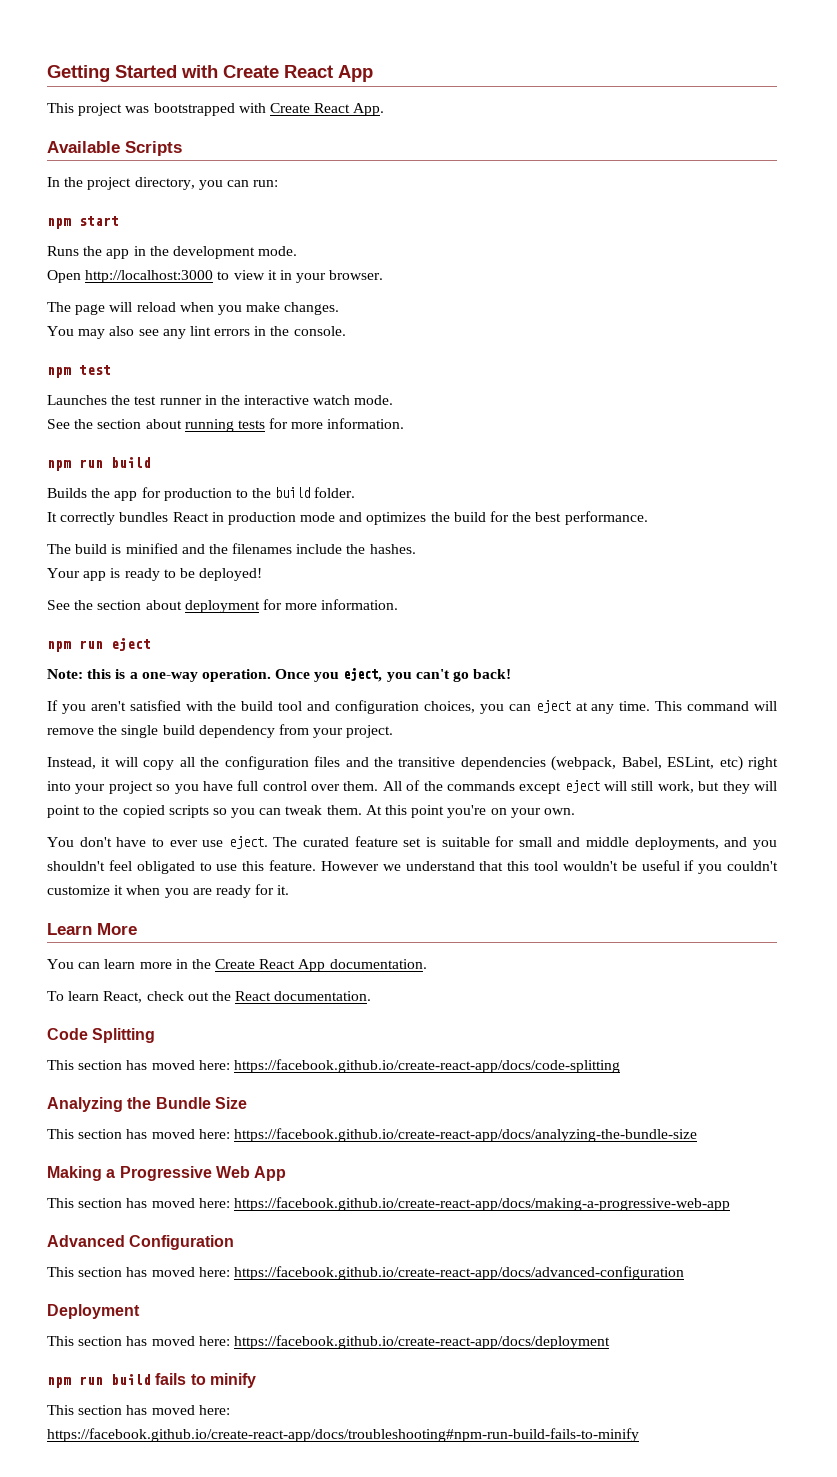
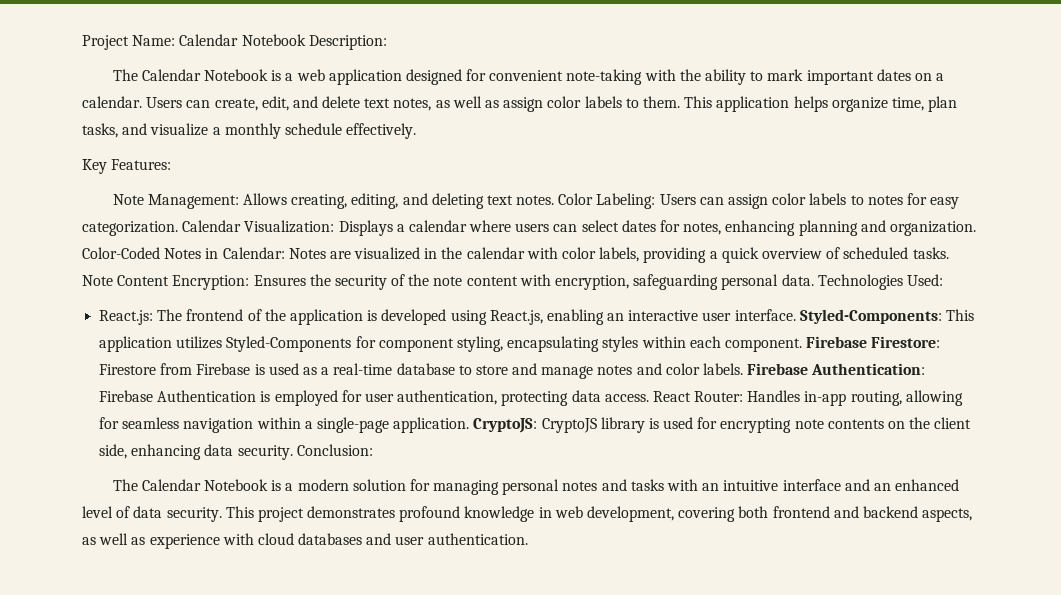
- Getting Started with Create React App
- This project was bootstrapped with Create React App.
- Available Scripts
- In the project directory, you can run:
- npm start
- Runs the app in the development mode.
- Open http://localhost:3000 to view it in your browser.
- The page will reload when you make changes.
- You may also see any lint errors in the console.
- npm test
- Launches the test runner in the interactive watch mode.
- See the section about running tests for more information.
- npm run build
- Builds the app for production to the build folder.
- It correctly bundles React in production mode and optimizes the build for the best performance.
- The build is minified and the filenames include the hashes.
- Your app is ready to be deployed!
- See the section about deployment for more information.
- npm run eject
- Note: this is a one-way operation. Once you eject, you can't go back!
- If you aren't satisfied with the build tool and configuration choices, you can eject at any time. This command will remove the single build dependency from your project.
- Instead, it will copy all the configuration files and the transitive dependencies (webpack, Babel, ESLint, etc) right into your project so you have full control over them. All of the commands except eject will still work, but they will point to the copied scripts so you can tweak them. At this point you're on your own.
- You don't have to ever use eject. The curated feature set is suitable for small and middle deployments, and you shouldn't feel obligated to use this feature. However we understand that this tool wouldn't be useful if you couldn't customize it when you are ready for it.
- Learn More
- You can learn more in the Create React App documentation.
- To learn React, check out the React documentation.
- Code Splitting
- This section has moved here: https://facebook.github.io/create-react-app/docs/code-splitting
- Analyzing the Bundle Size
- This section has moved here: https://facebook.github.io/create-react-app/docs/analyzing-the-bundle-size
- Making a Progressive Web App
- This section has moved here: https://facebook.github.io/create-react-app/docs/making-a-progressive-web-app
- Advanced Configuration
- This section has moved here: https://facebook.github.io/create-react-app/docs/advanced-configuration
- Deployment
- This section has moved here: https://facebook.github.io/create-react-app/docs/deployment
- npm run build fails to minify
- This section has moved here: https://facebook.github.io/create-react-app/docs/troubleshooting#npm-run-build-fails-to-minify
+ Project Name: Calendar Notebook Description:
+ The Calendar Notebook is a web application designed for convenient note-taking with the ability to mark important dates on a calendar. Users can create, edit, and delete text notes, as well as assign color labels to them. This application helps organize time, plan tasks, and visualize a monthly schedule effectively.
+ Key Features:
+ Note Management: Allows creating, editing, and deleting text notes. Color Labeling: Users can assign color labels to notes for easy categorization. Calendar Visualization: Displays a calendar where users can select dates for notes, enhancing planning and organization. Color-Coded Notes in Calendar: Notes are visualized in the calendar with color labels, providing a quick overview of scheduled tasks. Note Content Encryption: Ensures the security of the note content with encryption, safeguarding personal data. Technologies Used:
+ React.js: The frontend of the application is developed using React.js, enabling an interactive user interface. Styled-Components: This application utilizes Styled-Components for component styling, encapsulating styles within each component. Firebase Firestore: Firestore from Firebase is used as a real-time database to store and manage notes and color labels. Firebase Authentication: Firebase Authentication is employed for user authentication, protecting data access. React Router: Handles in-app routing, allowing for seamless navigation within a single-page application. CryptoJS: CryptoJS library is used for encrypting note contents on the client side, enhancing data security. Conclusion:
+ The Calendar Notebook is a modern solution for managing personal notes and tasks with an intuitive interface and an enhanced level of data security. This project demonstrates profound knowledge in web development, covering both frontend and backend aspects, as well as experience with cloud databases and user authentication.

